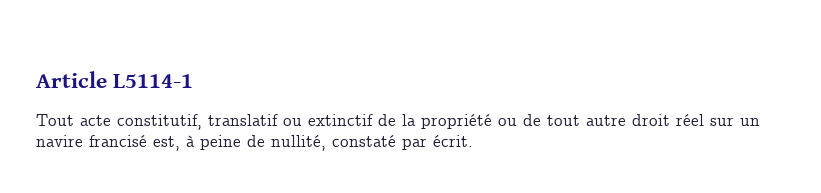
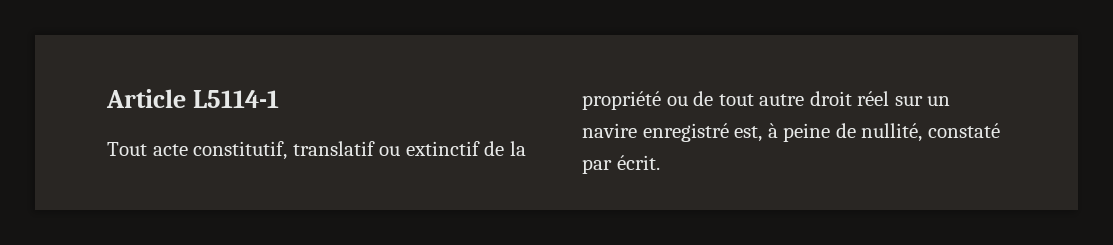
- Tout acte constitutif, translatif ou extinctif de la propriété ou de tout autre droit réel sur un navire francisé est, à peine de nullité, constaté par écrit.
+ Tout acte constitutif, translatif ou extinctif de la propriété ou de tout autre droit réel sur un navire enregistré est, à peine de nullité, constaté par écrit.

